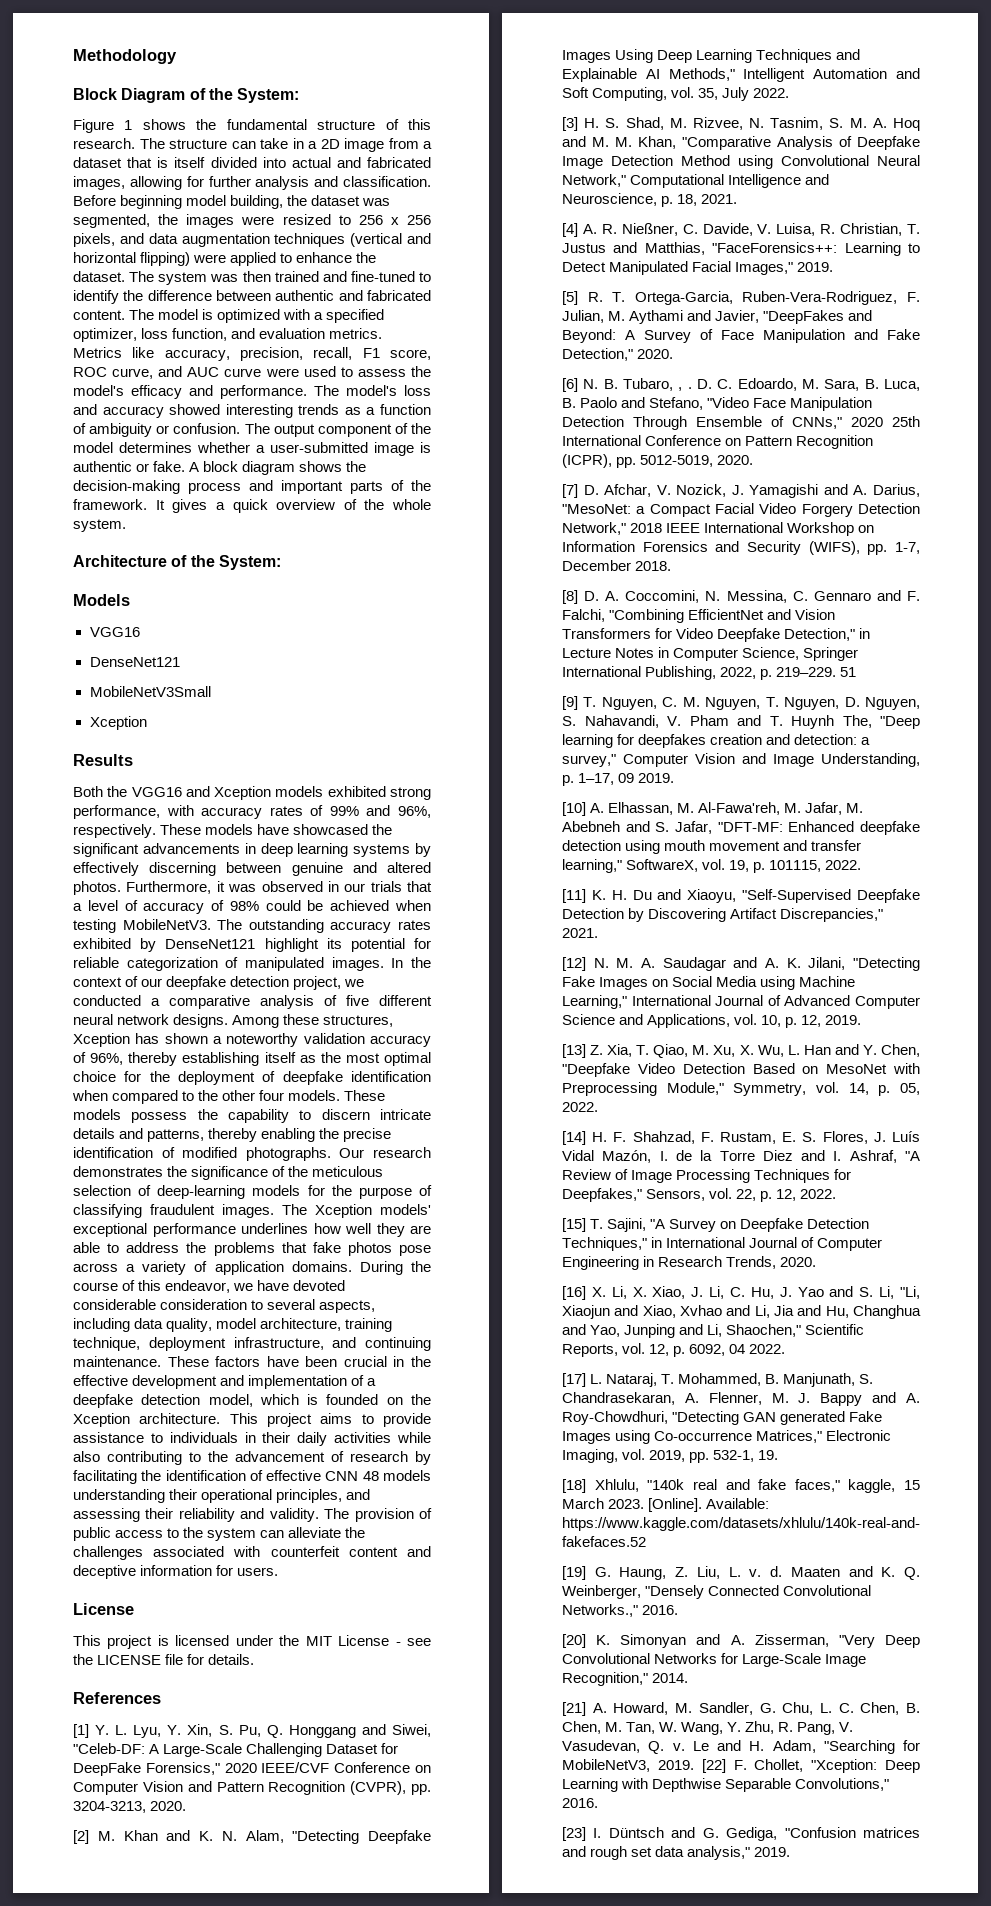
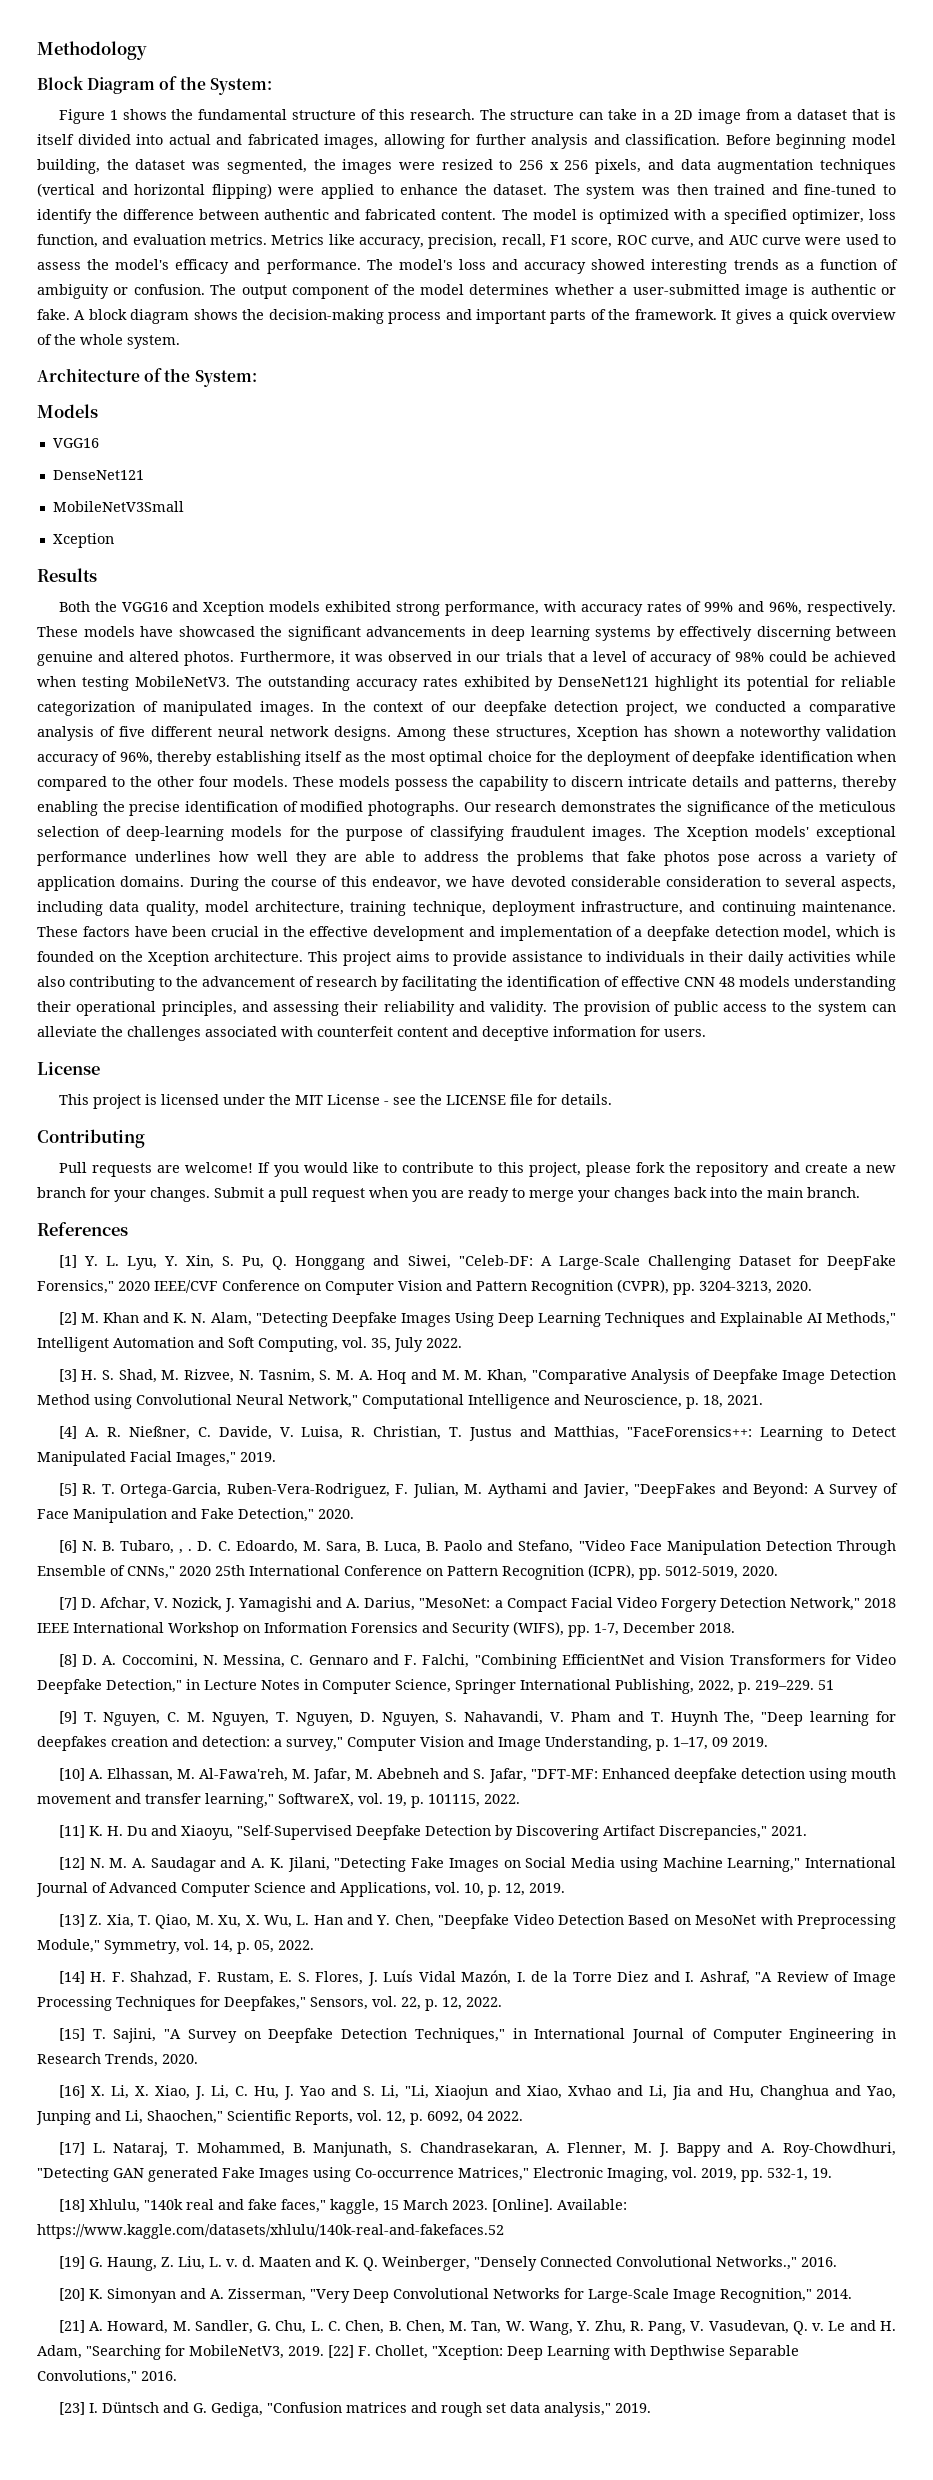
+ Contributing
+ Pull requests are welcome! If you would like to contribute to this project, please fork the repository and create a new branch for your changes. Submit a pull request when you are ready to merge your changes back into the main branch.

